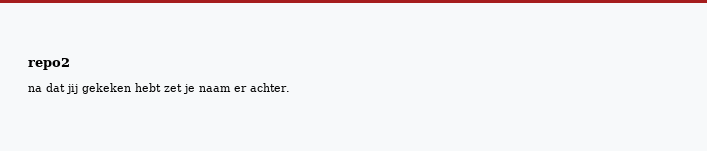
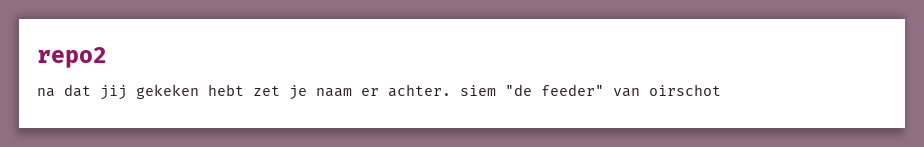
- na dat jij gekeken hebt zet je naam er achter.
+ na dat jij gekeken hebt zet je naam er achter. siem "de feeder" van oirschot

